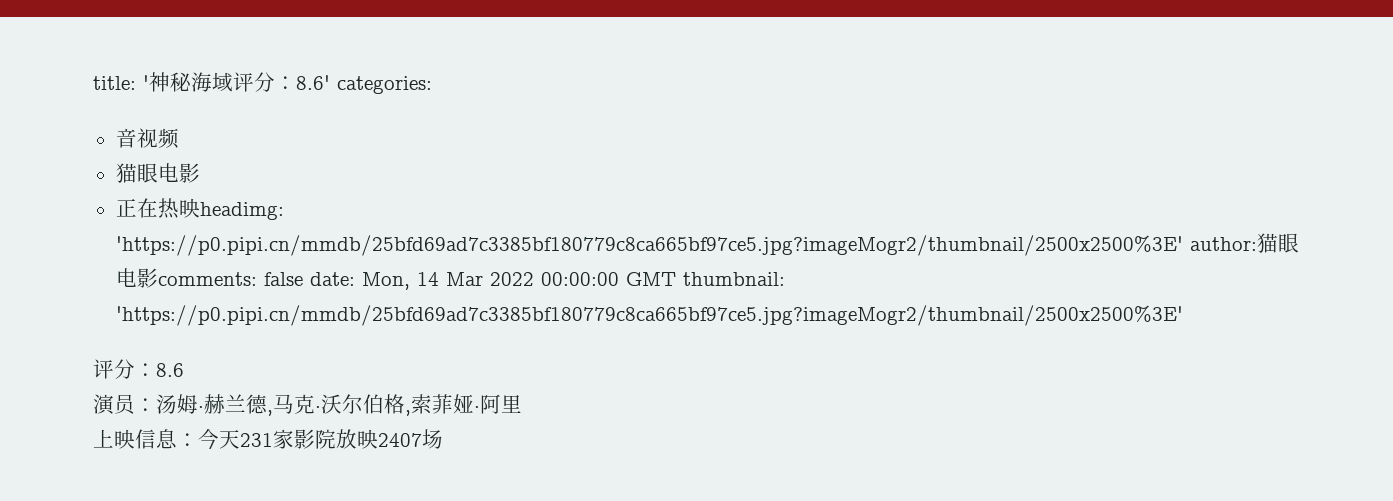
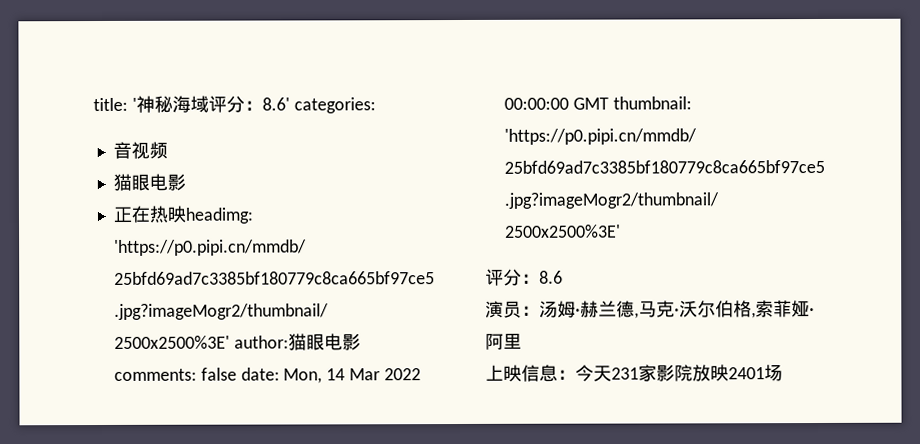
- 上映信息：今天231家影院放映2407场
+ 上映信息：今天231家影院放映2401场

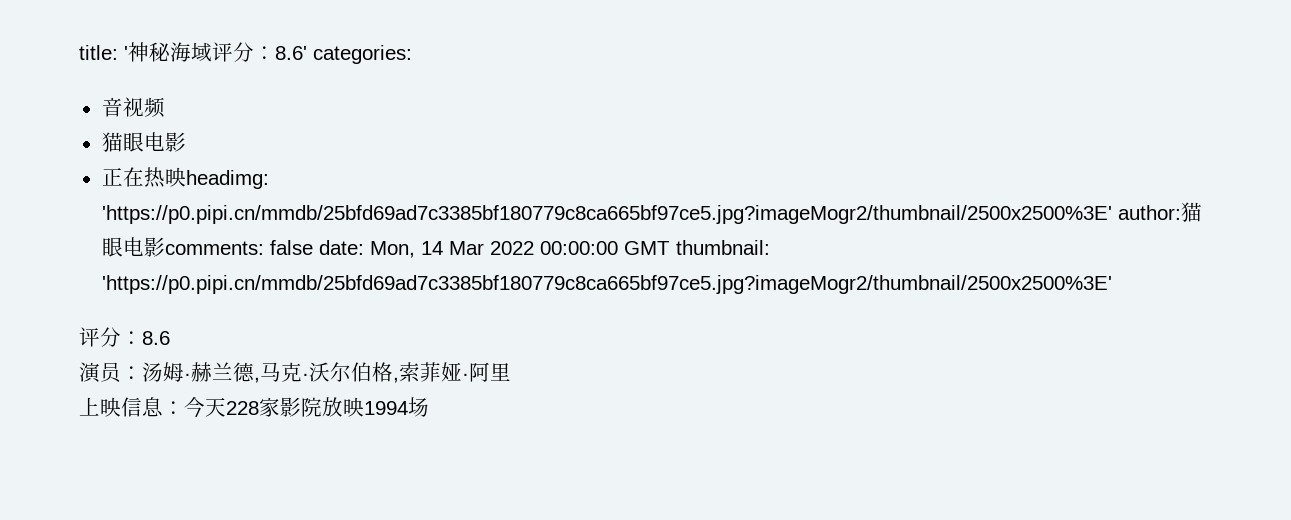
- 上映信息：今天231家影院放映2401场
+ 上映信息：今天228家影院放映1994场

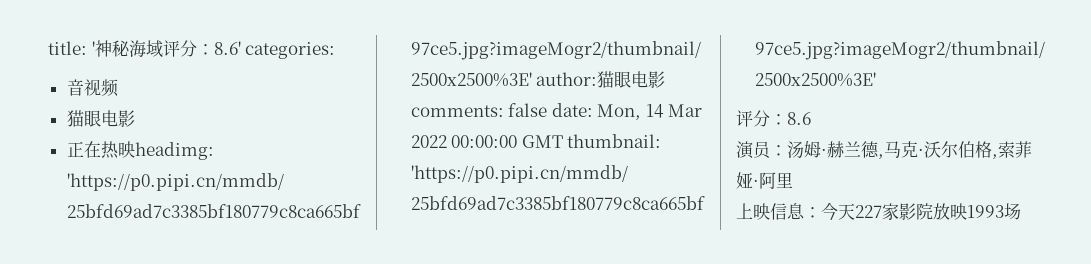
- 上映信息：今天228家影院放映1994场
+ 上映信息：今天227家影院放映1993场

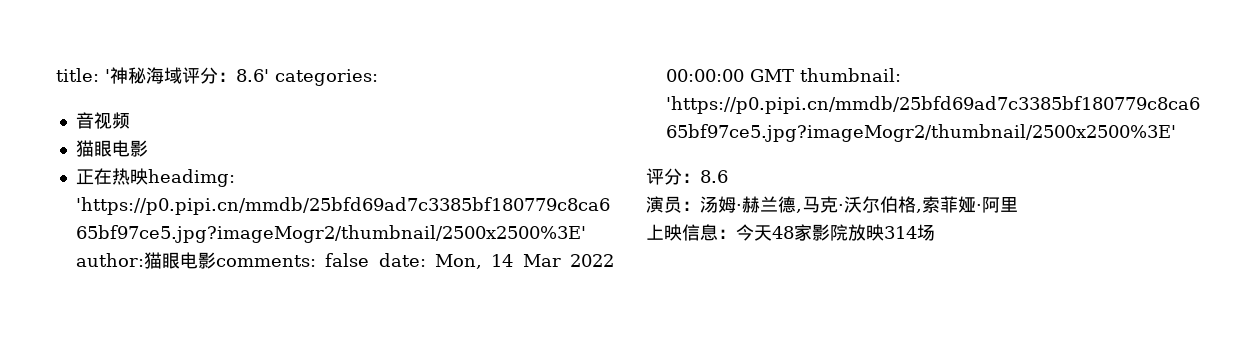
- 上映信息：今天227家影院放映1993场
+ 上映信息：今天48家影院放映314场

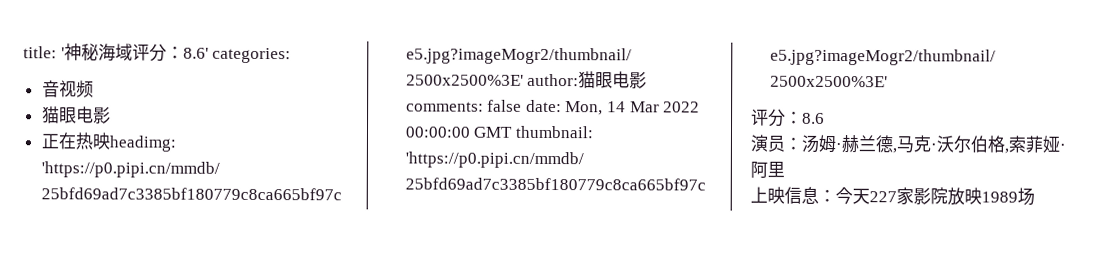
- 上映信息：今天48家影院放映314场
+ 上映信息：今天227家影院放映1989场

